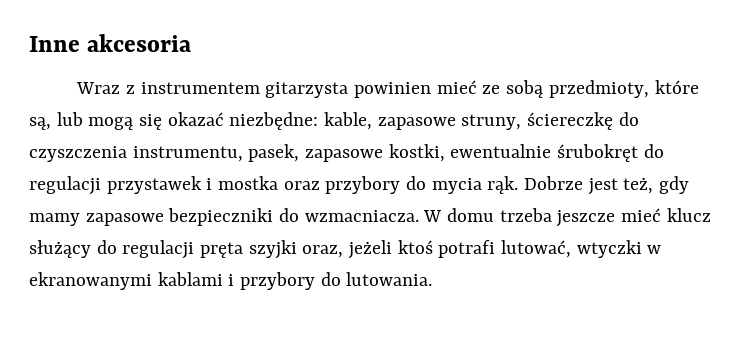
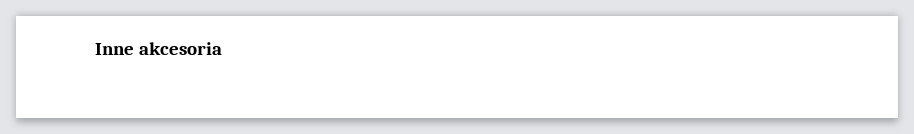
- Wraz z instrumentem gitarzysta powinien mieć ze sobą przedmioty, które są, lub mogą się okazać niezbędne: kable, zapasowe struny, ściereczkę do czyszczenia instrumentu, pasek, zapasowe kostki, ewentualnie śrubokręt do regulacji przystawek i mostka oraz przybory do mycia rąk. Dobrze jest też, gdy mamy zapasowe bezpieczniki do wzmacniacza. W domu trzeba jeszcze mieć klucz służący do regulacji pręta szyjki oraz, jeżeli ktoś potrafi lutować, wtyczki w ekranowanymi kablami i przybory do lutowania.

